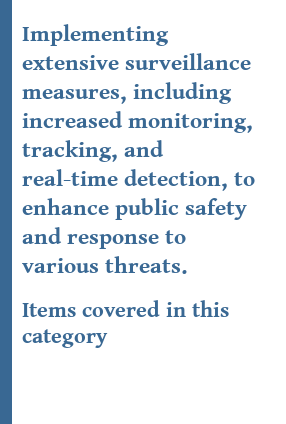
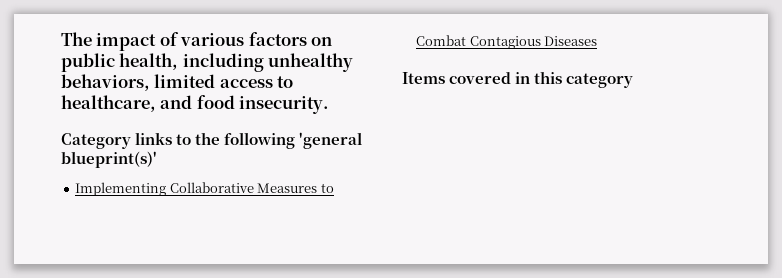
- Implementing extensive surveillance measures, including increased monitoring, tracking, and real-time detection, to enhance public safety and response to various threats.
+ The impact of various factors on public health, including unhealthy behaviors, limited access to healthcare, and food insecurity.
+ Category links to the following 'general blueprint(s)'
+ Implementing Collaborative Measures to Combat Contagious Diseases

